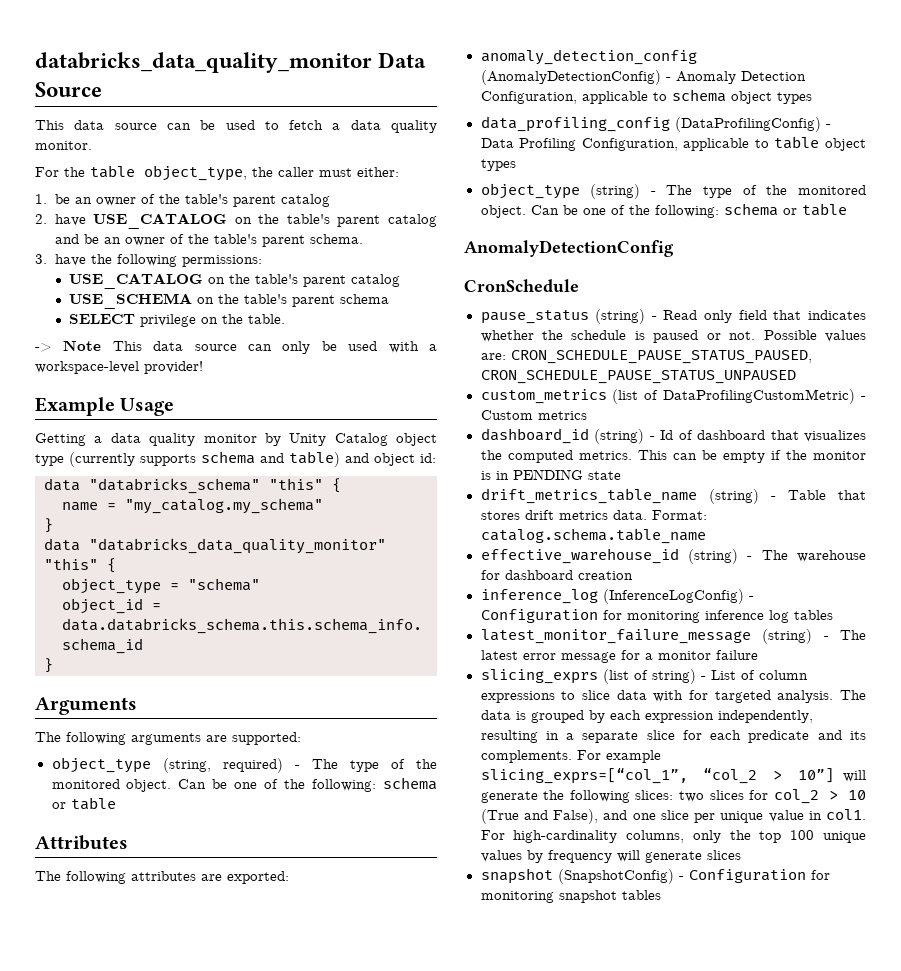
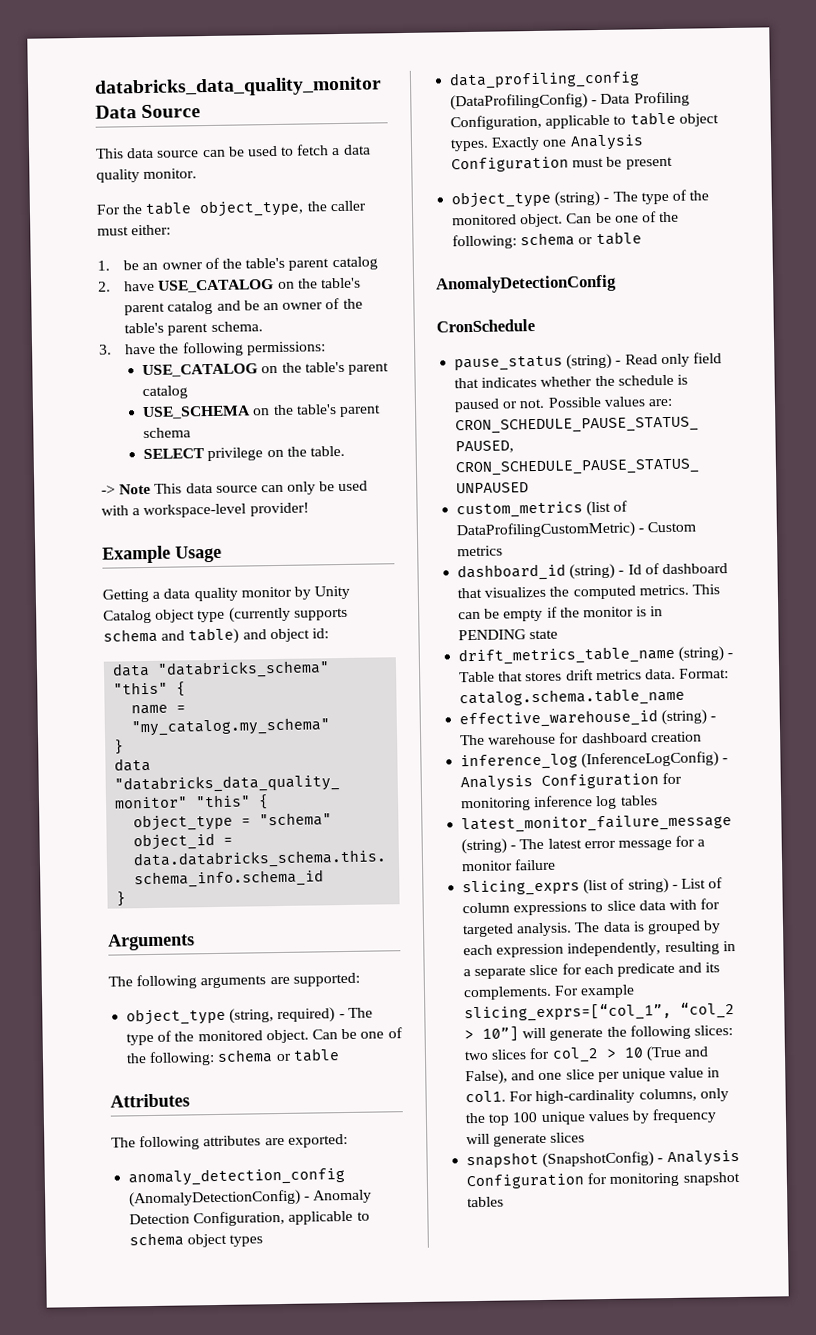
- data_profiling_config (DataProfilingConfig) - Data Profiling Configuration, applicable to table object types
+ data_profiling_config (DataProfilingConfig) - Data Profiling Configuration, applicable to table object types. Exactly one Analysis Configuration must be present
- inference_log (InferenceLogConfig) - Configuration for monitoring inference log tables
+ inference_log (InferenceLogConfig) - Analysis Configuration for monitoring inference log tables
- snapshot (SnapshotConfig) - Configuration for monitoring snapshot tables
+ snapshot (SnapshotConfig) - Analysis Configuration for monitoring snapshot tables

